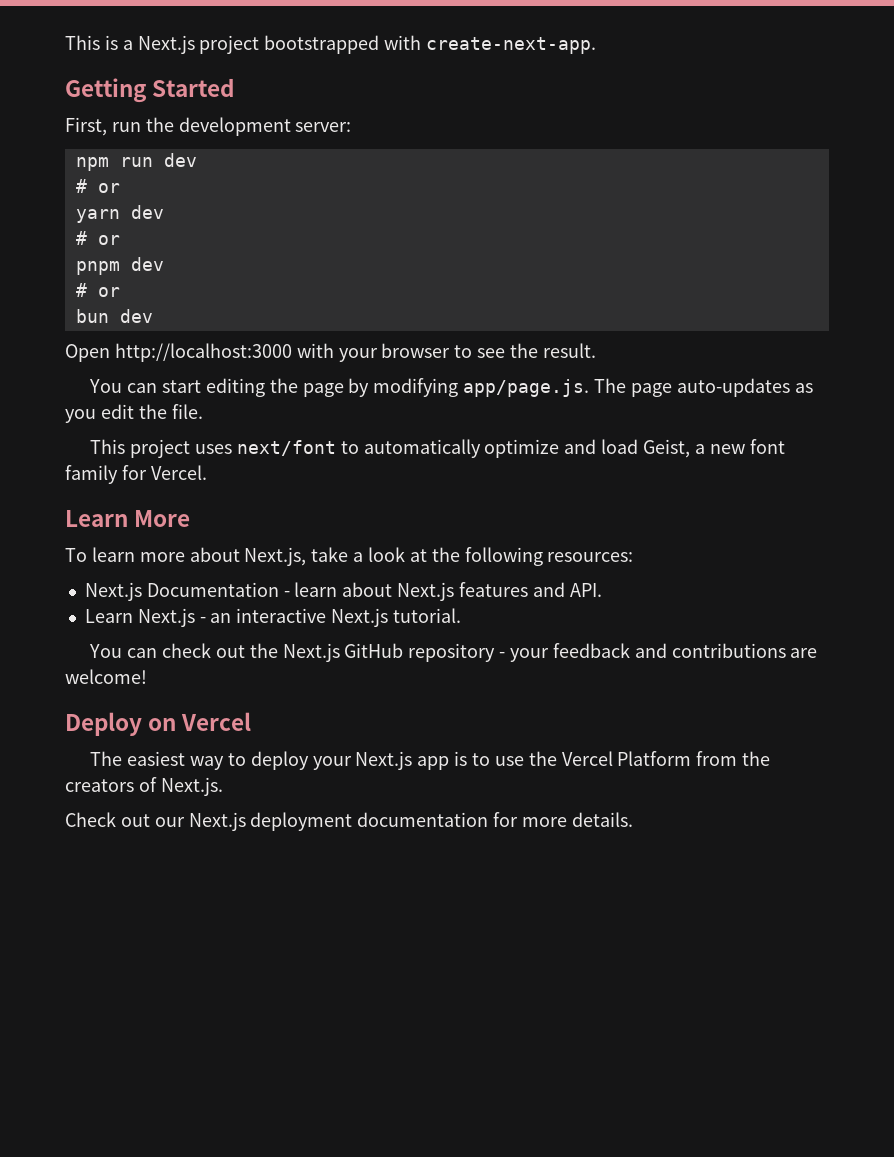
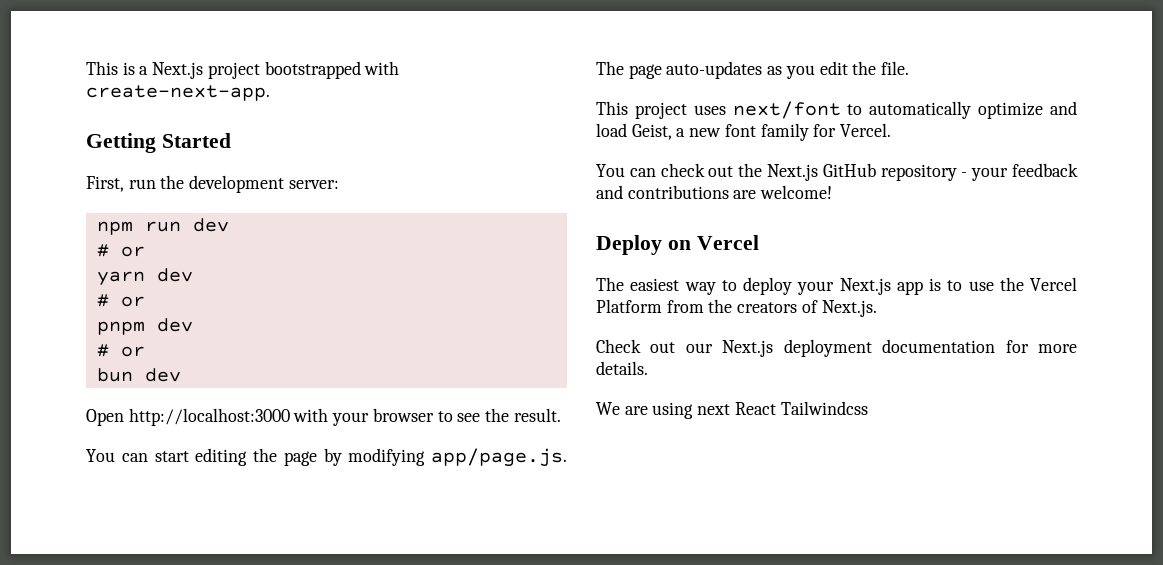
- Learn More
- To learn more about Next.js, take a look at the following resources:
- Next.js Documentation - learn about Next.js features and API.
- Learn Next.js - an interactive Next.js tutorial.
+ We are using next React Tailwindcss

